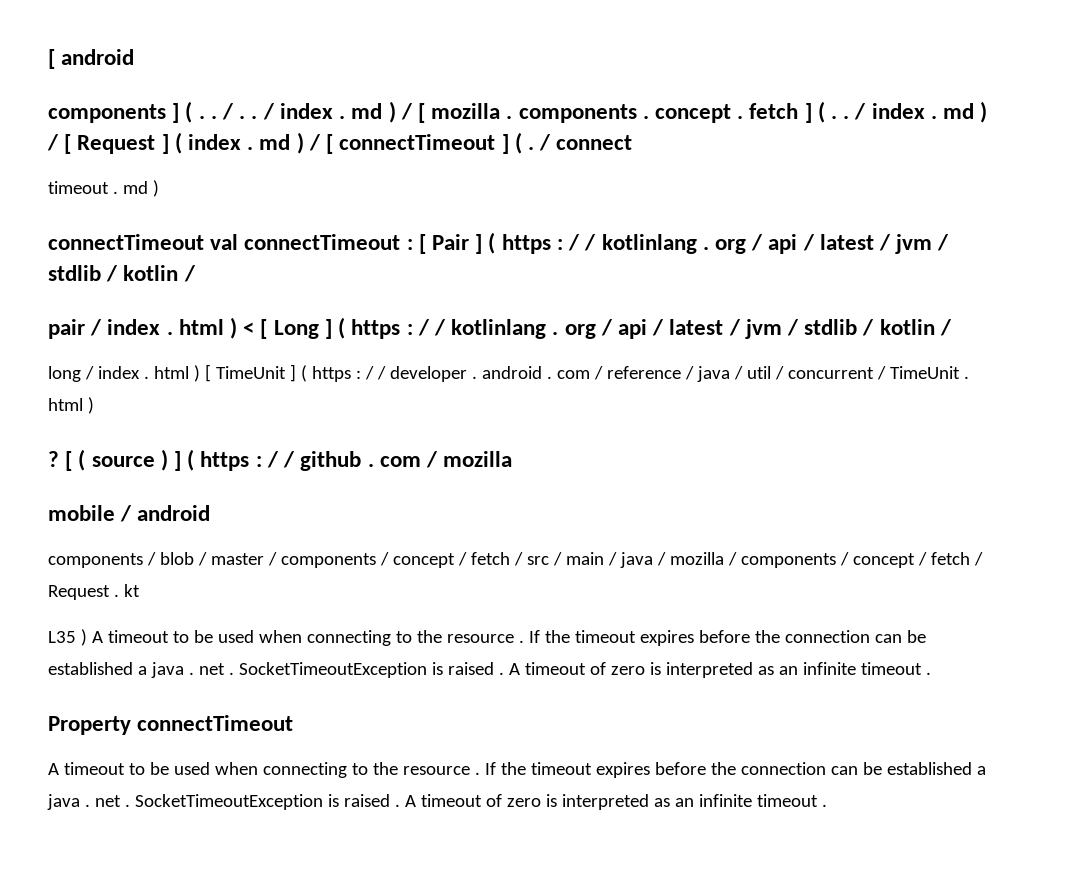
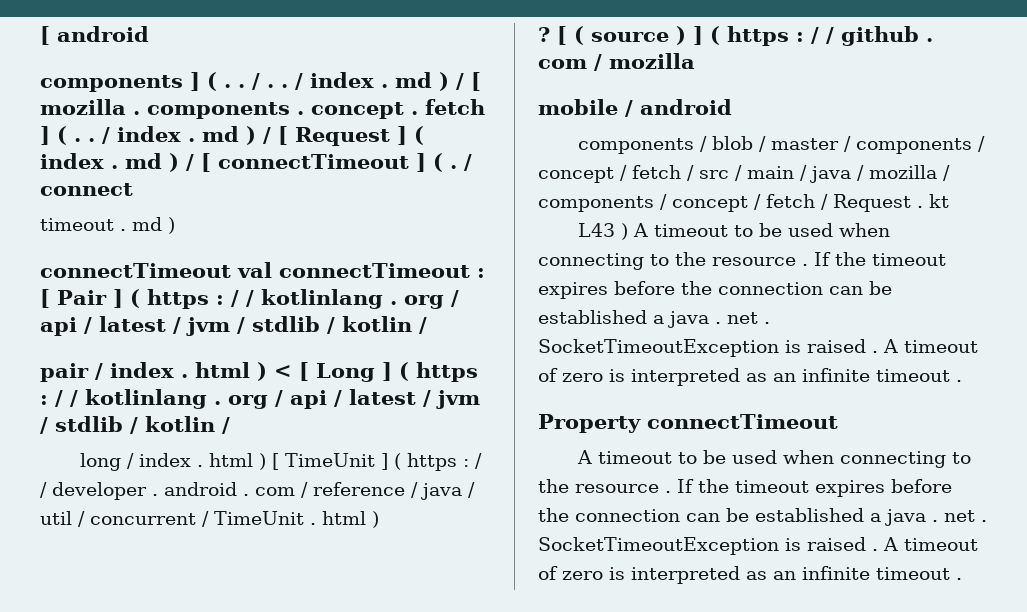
- L35 ) A timeout to be used when connecting to the resource .
+ L43 ) A timeout to be used when connecting to the resource .

